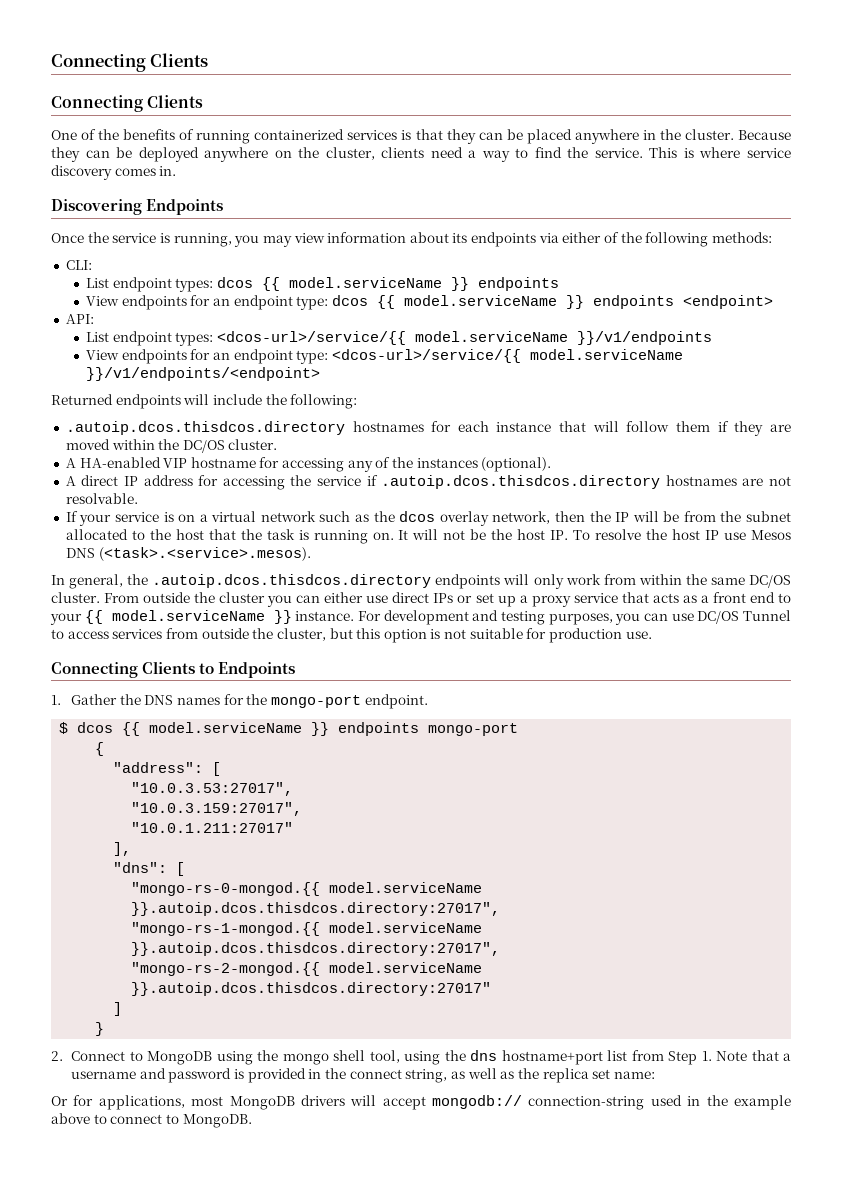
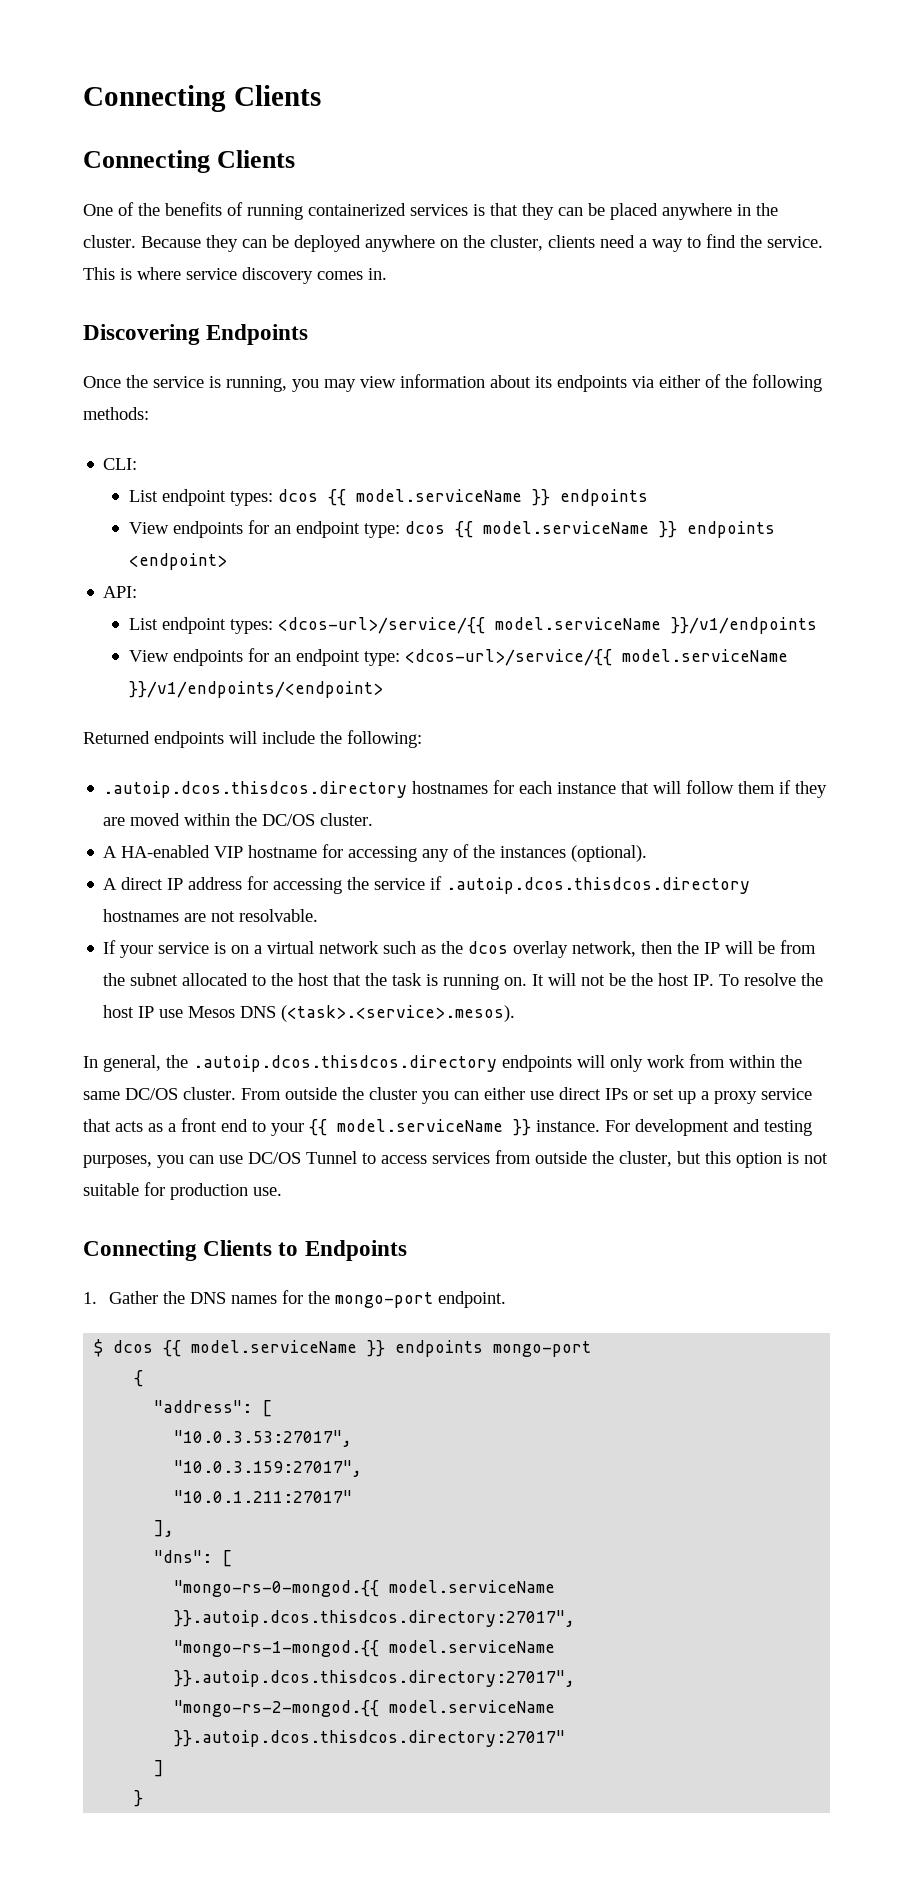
- 2. Connect to MongoDB using the mongo shell tool, using the dns hostname+port list from Step 1. Note that a username and password is provided in the connect string, as well as the replica set name:
- Or for applications, most MongoDB drivers will accept mongodb:// connection-string used in the example above to connect to MongoDB.

